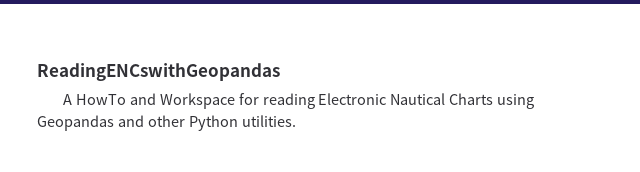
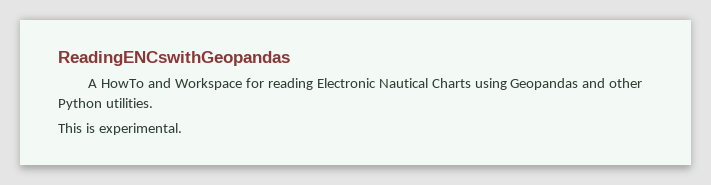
+ This is experimental.

